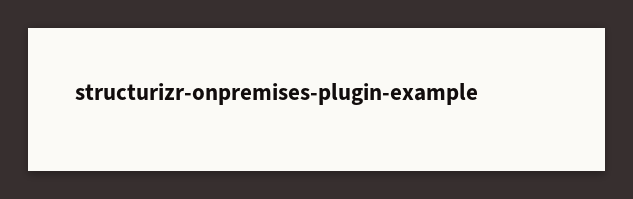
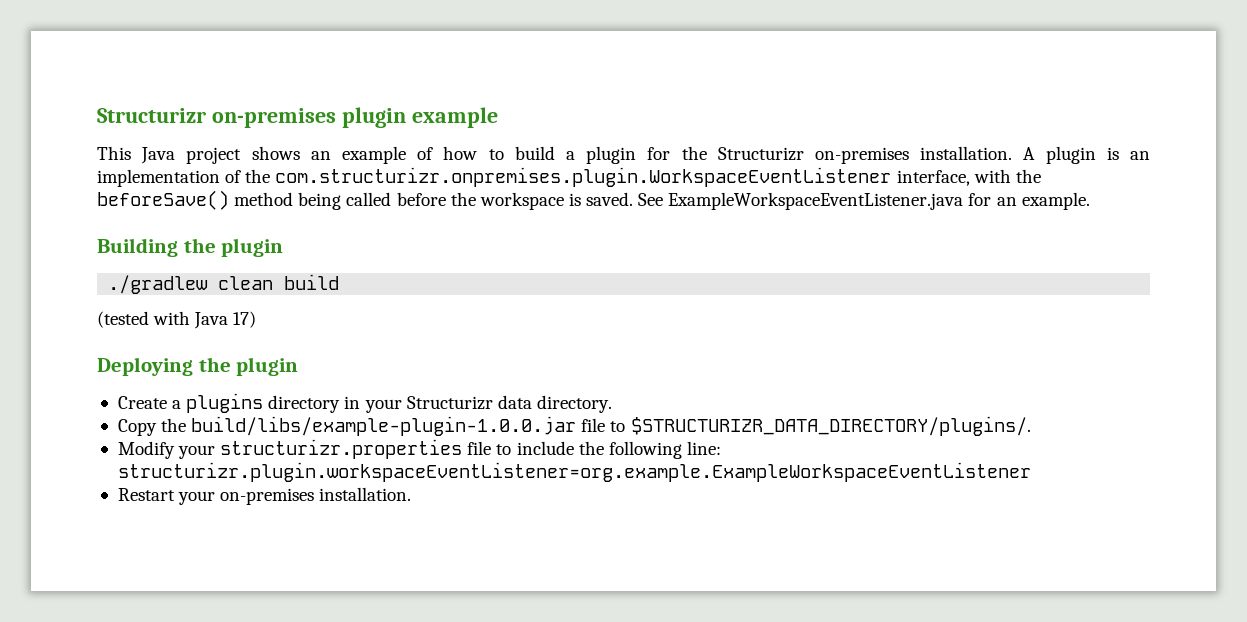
- structurizr-onpremises-plugin-example
+ Structurizr on-premises plugin example
+ This Java project shows an example of how to build a plugin for the Structurizr on-premises installation. A plugin is an implementation of the com.structurizr.onpremises.plugin.WorkspaceEventListener interface, with the beforeSave() method being called before the workspace is saved. See ExampleWorkspaceEventListener.java for an example.
+ Building the plugin
+ ./gradlew clean build
+ (tested with Java 17)
+ Deploying the plugin
+ Create a plugins directory in your Structurizr data directory.
+ Copy the build/libs/example-plugin-1.0.0.jar file to $STRUCTURIZR_DATA_DIRECTORY/plugins/.
+ Modify your structurizr.properties file to include the following line: structurizr.plugin.workspaceEventListener=org.example.ExampleWorkspaceEventListener
+ Restart your on-premises installation.

